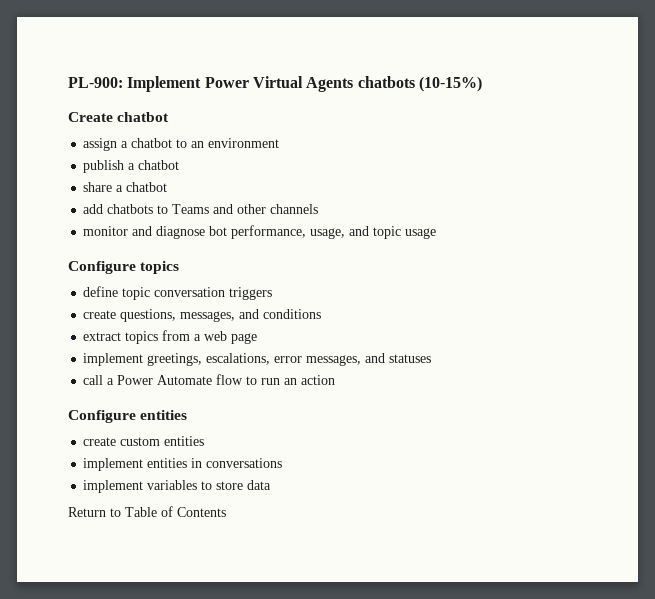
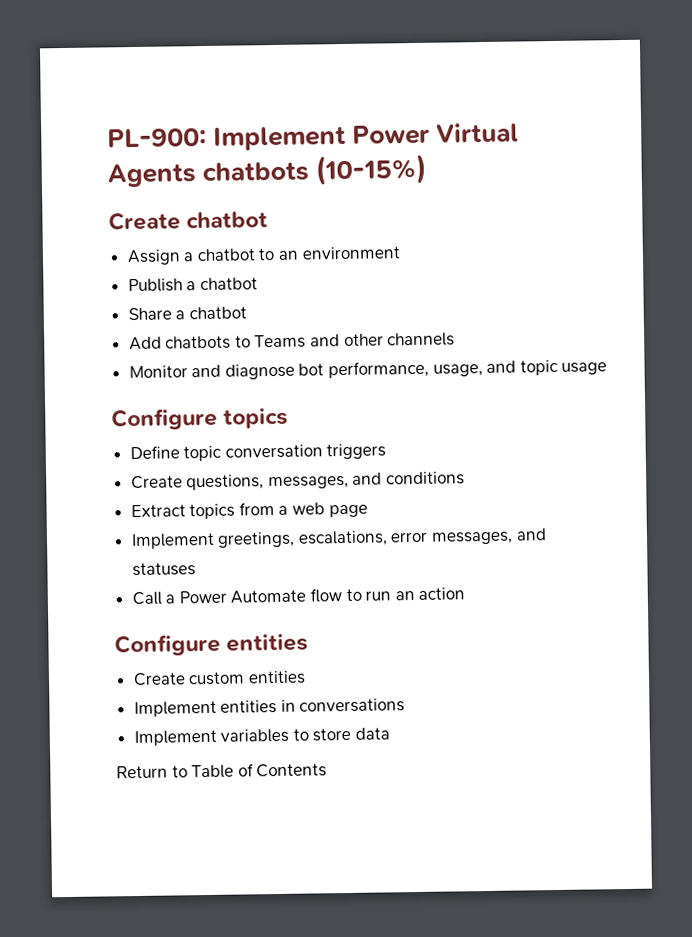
- assign a chatbot to an environment
+ Assign a chatbot to an environment
- publish a chatbot
- share a chatbot
- add chatbots to Teams and other channels
+ Publish a chatbot
+ Share a chatbot
+ Add chatbots to Teams and other channels
- monitor and diagnose bot performance, usage, and topic usage
+ Monitor and diagnose bot performance, usage, and topic usage
- define topic conversation triggers
+ Define topic conversation triggers
- create questions, messages, and conditions
+ Create questions, messages, and conditions
- extract topics from a web page
+ Extract topics from a web page
- implement greetings, escalations, error messages, and statuses
+ Implement greetings, escalations, error messages, and statuses
- call a Power Automate flow to run an action
+ Call a Power Automate flow to run an action
- create custom entities
+ Create custom entities
- implement entities in conversations
+ Implement entities in conversations
- implement variables to store data
+ Implement variables to store data

